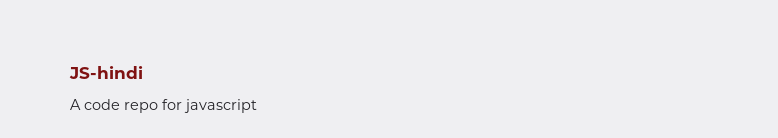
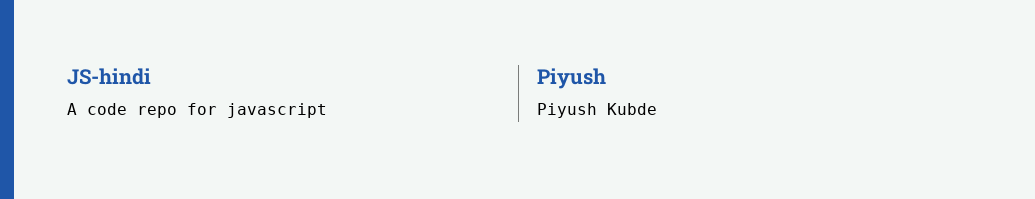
  A code repo for javascript
+ Piyush
+ Piyush Kubde

